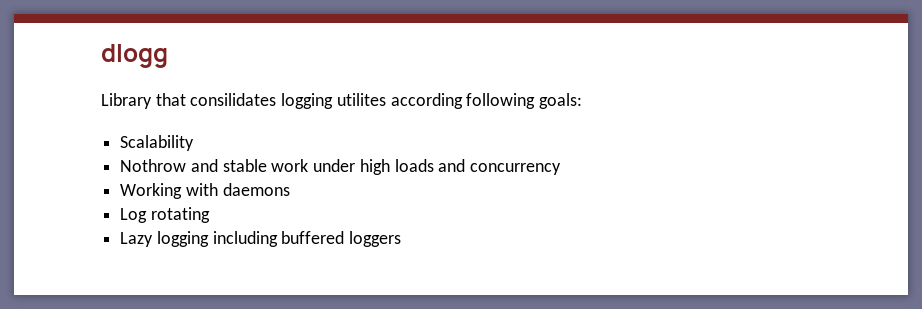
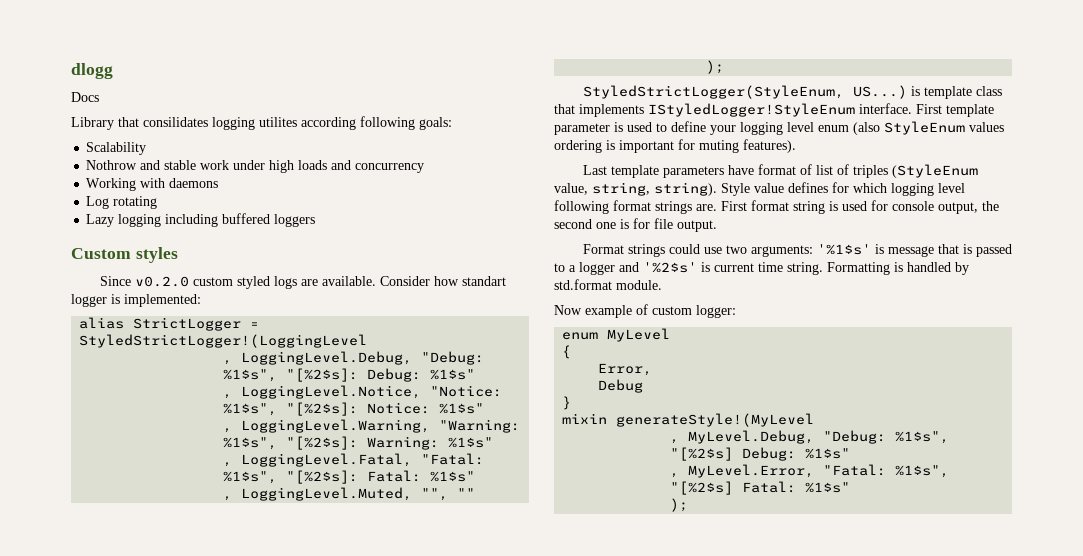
+ Docs
+ Custom styles
+ Since v0.2.0 custom styled logs are available. Consider how standart logger is implemented:
+ alias StrictLogger = StyledStrictLogger!(LoggingLevel
+ , LoggingLevel.Debug, "Debug: %1$s", "[%2$s]: Debug: %1$s"
+ , LoggingLevel.Notice, "Notice: %1$s", "[%2$s]: Notice: %1$s"
+ , LoggingLevel.Warning, "Warning: %1$s", "[%2$s]: Warning: %1$s"
+ , LoggingLevel.Fatal, "Fatal: %1$s", "[%2$s]: Fatal: %1$s"
+ , LoggingLevel.Muted, "", ""
+ );
+ StyledStrictLogger(StyleEnum, US...) is template class that implements IStyledLogger!StyleEnum interface. First template parameter is used to define your logging level enum (also StyleEnum values ordering is important for muting features).
+ Last template parameters have format of list of triples (StyleEnum value, string, string). Style value defines for which logging level following format strings are. First format string is used for console output, the second one is for file output.
+ Format strings could use two arguments: '%1$s' is message that is passed to a logger and '%2$s' is current time string. Formatting is handled by std.format module.
+ Now example of custom logger:
+ enum MyLevel
+ {
+ Error,
+ Debug
+ }
+ mixin generateStyle!(MyLevel
+ , MyLevel.Debug, "Debug: %1$s", "[%2$s] Debug: %1$s"
+ , MyLevel.Error, "Fatal: %1$s", "[%2$s] Fatal: %1$s"
+ );

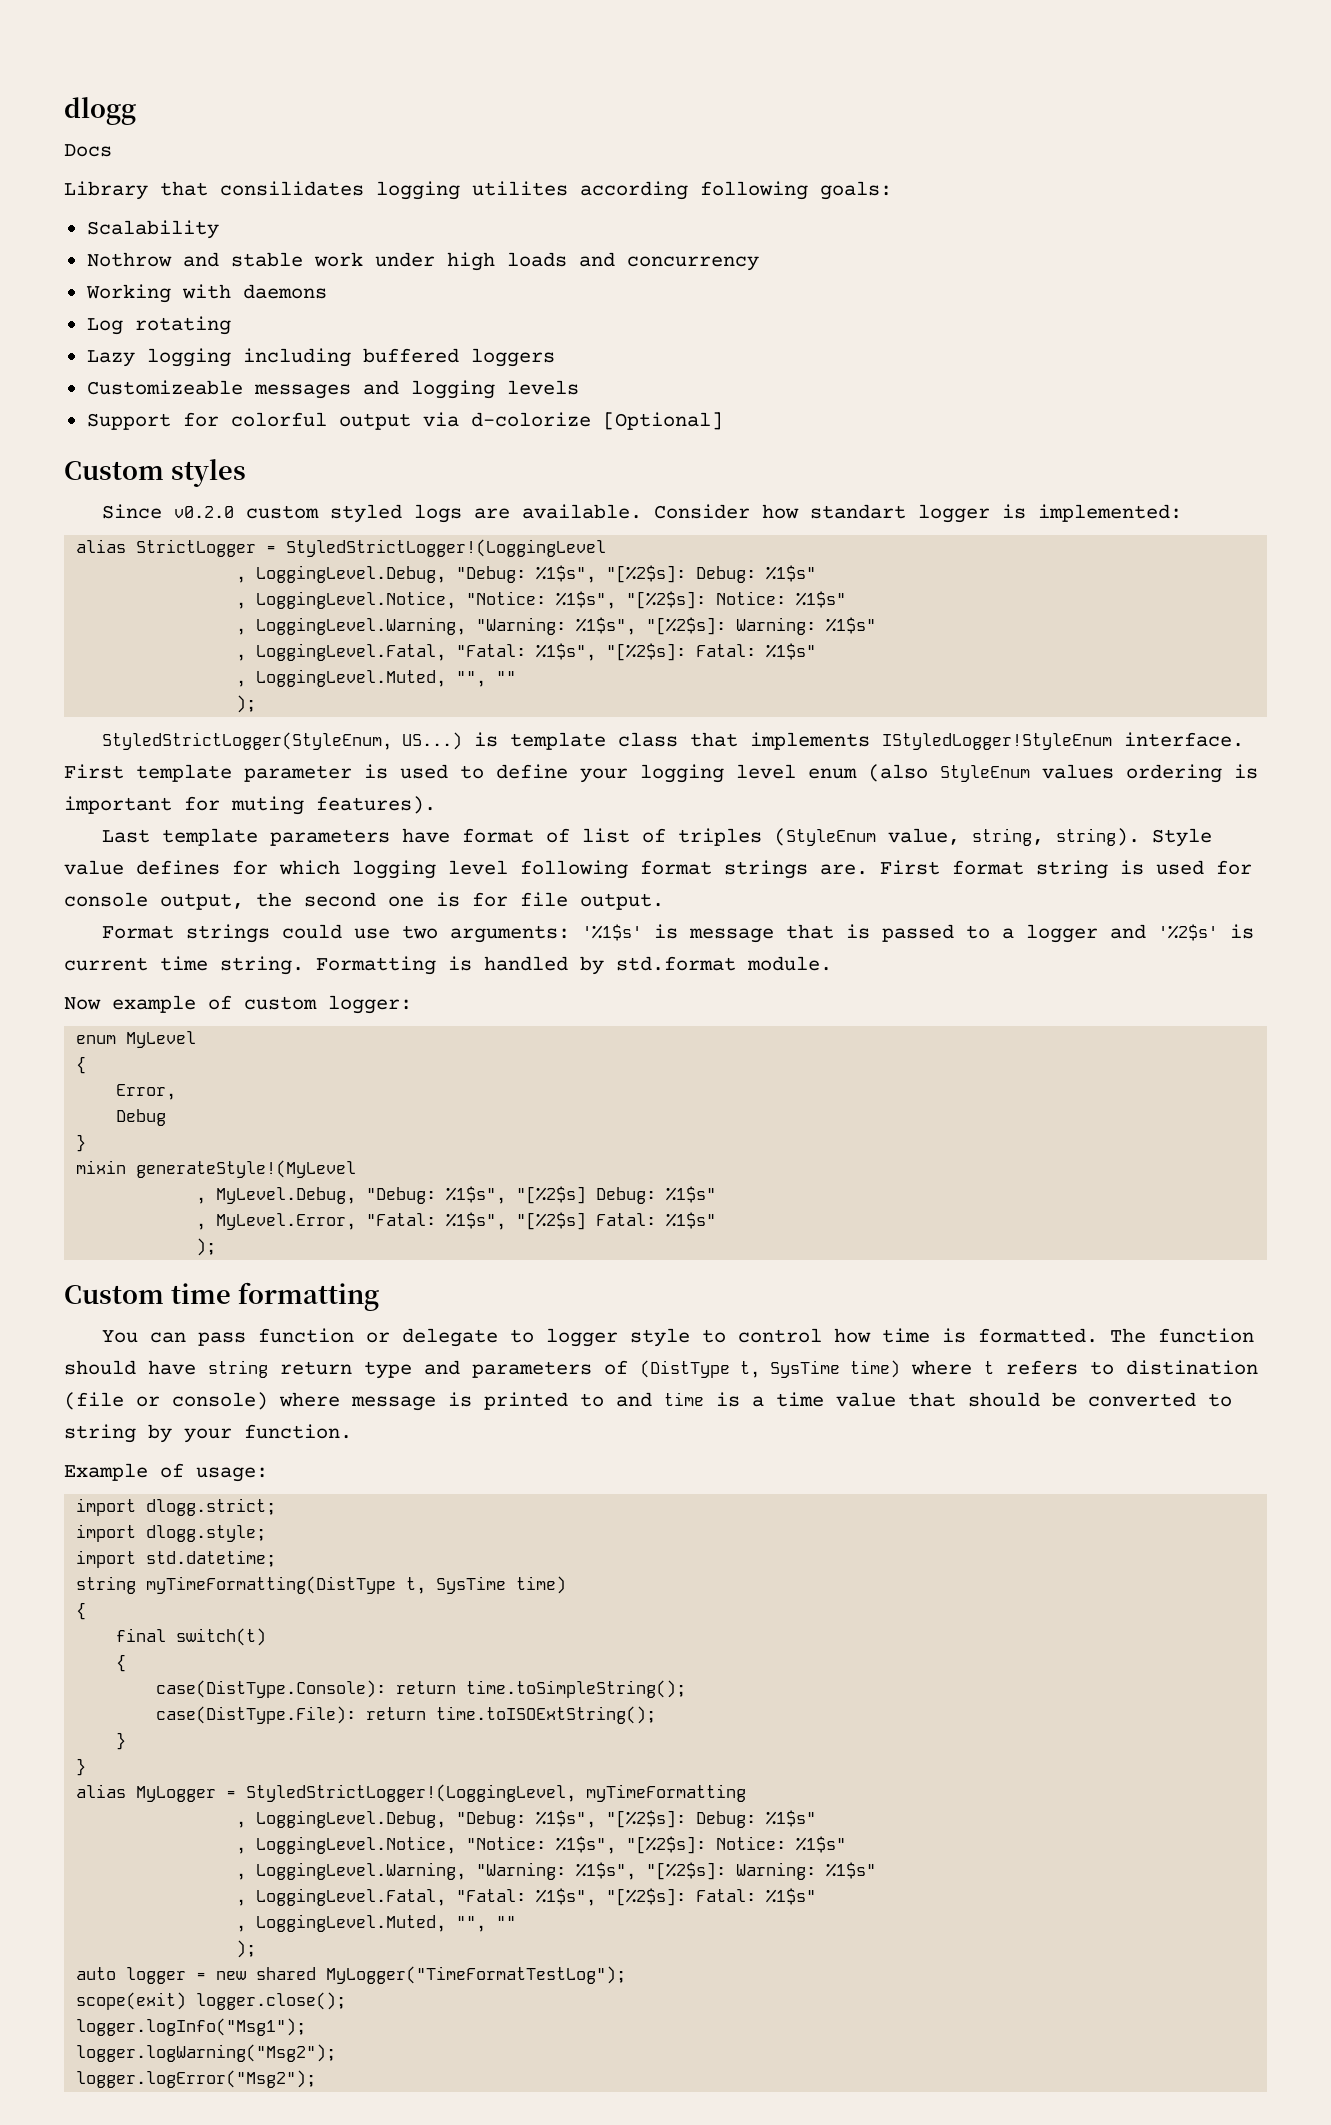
+ Customizeable messages and logging levels
+ Support for colorful output via d-colorize [Optional]
+ Custom time formatting
+ You can pass function or delegate to logger style to control how time is formatted. The function should have string return type and parameters of (DistType t, SysTime time) where t refers to distination (file or console) where message is printed to and time is a time value that should be converted to string by your function.
+ Example of usage:
+ import dlogg.strict;
+ import dlogg.style;
+ import std.datetime;
+ string myTimeFormatting(DistType t, SysTime time)
+ {
+ final switch(t)
+ {
+ case(DistType.Console): return time.toSimpleString();
+ case(DistType.File): return time.toISOExtString();
+ }
+ }
+ alias MyLogger = StyledStrictLogger!(LoggingLevel, myTimeFormatting
+ , LoggingLevel.Debug, "Debug: %1$s", "[%2$s]: Debug: %1$s"
+ , LoggingLevel.Notice, "Notice: %1$s", "[%2$s]: Notice: %1$s"
+ , LoggingLevel.Warning, "Warning: %1$s", "[%2$s]: Warning: %1$s"
+ , LoggingLevel.Fatal, "Fatal: %1$s", "[%2$s]: Fatal: %1$s"
+ , LoggingLevel.Muted, "", ""
+ );
+ auto logger = new shared MyLogger("TimeFormatTestLog");
+ scope(exit) logger.close();
+ logger.logInfo("Msg1");
+ logger.logWarning("Msg2");
+ logger.logError("Msg2");

